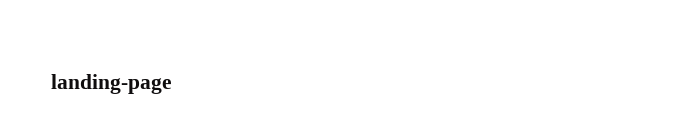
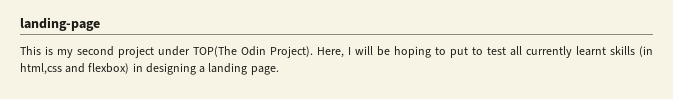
+ This is my second project under TOP(The Odin Project). Here, I will be hoping to put to test all currently learnt skills (in html,css and flexbox) in designing a landing page.

